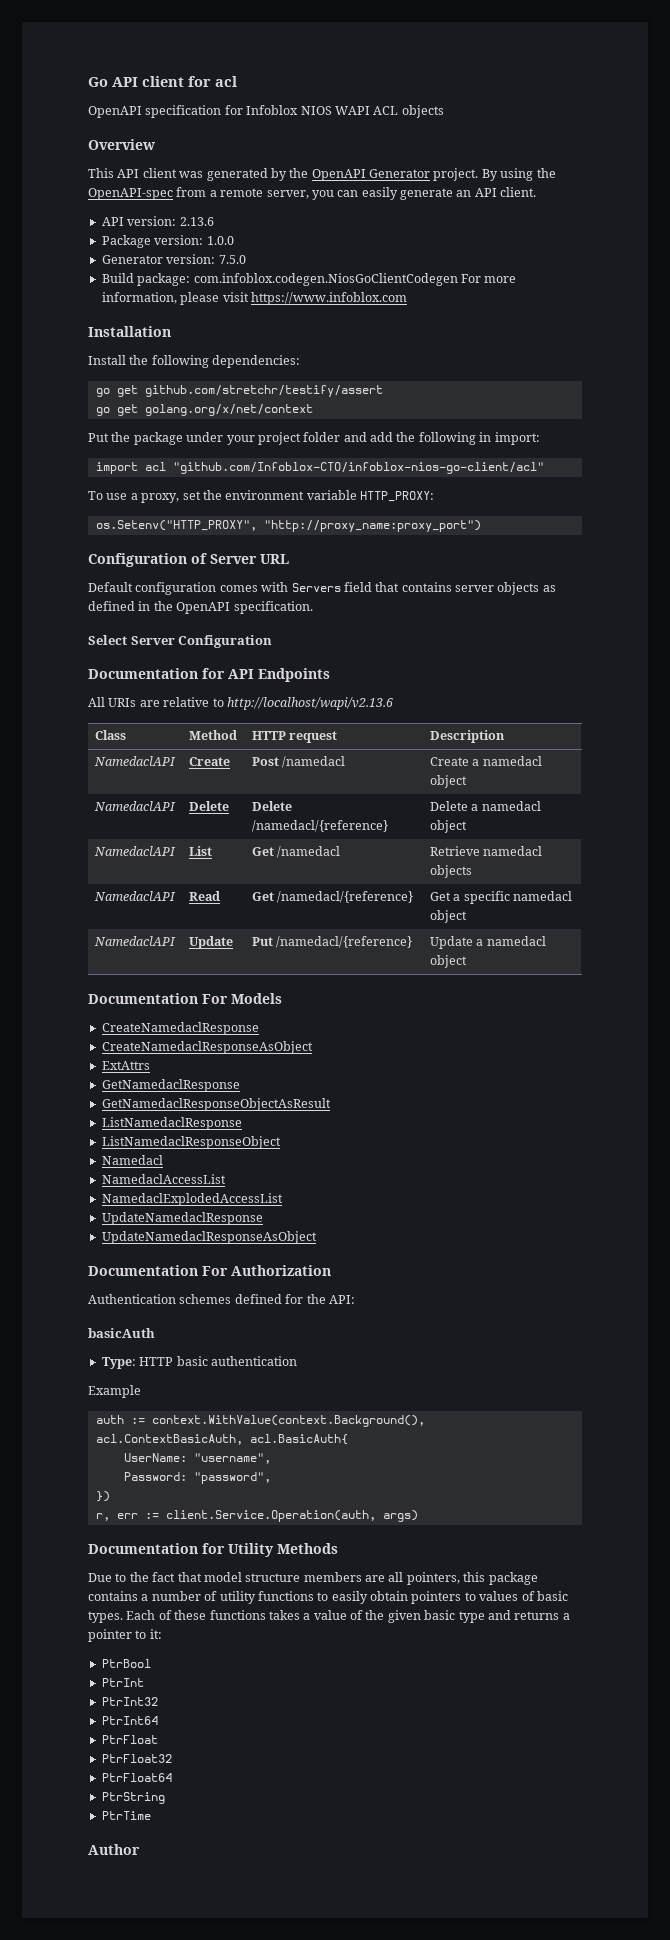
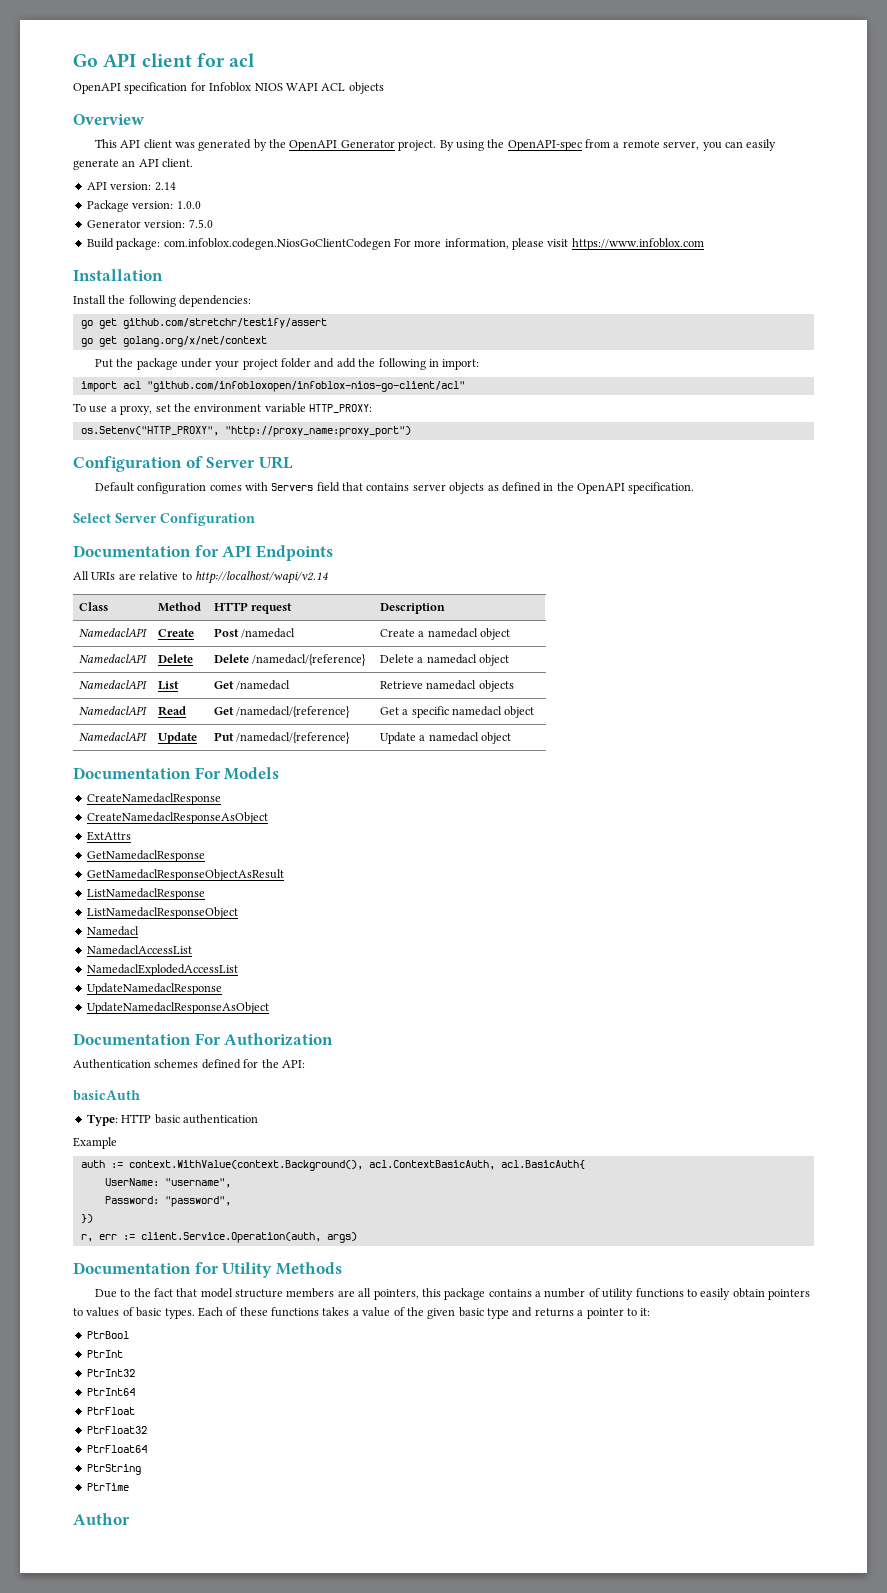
- API version: 2.13.6
+ API version: 2.14
- import acl "github.com/Infoblox-CTO/infoblox-nios-go-client/acl"
+ import acl "github.com/infobloxopen/infoblox-nios-go-client/acl"
- All URIs are relative to http://localhost/wapi/v2.13.6
+ All URIs are relative to http://localhost/wapi/v2.14

